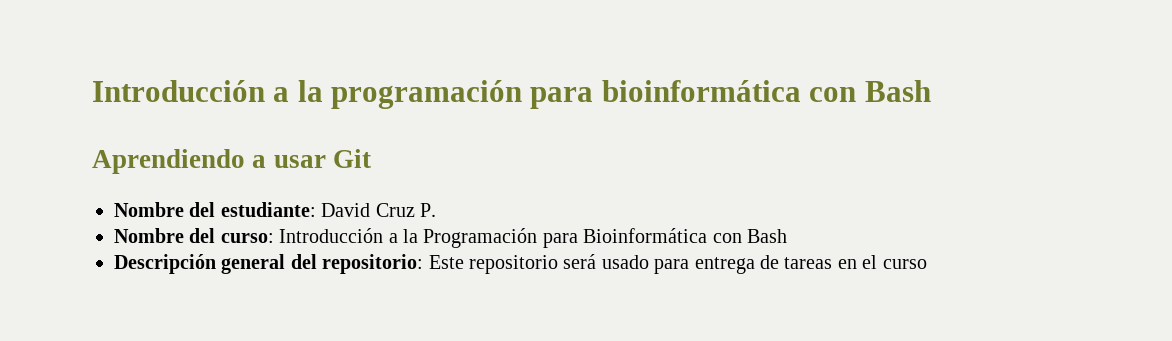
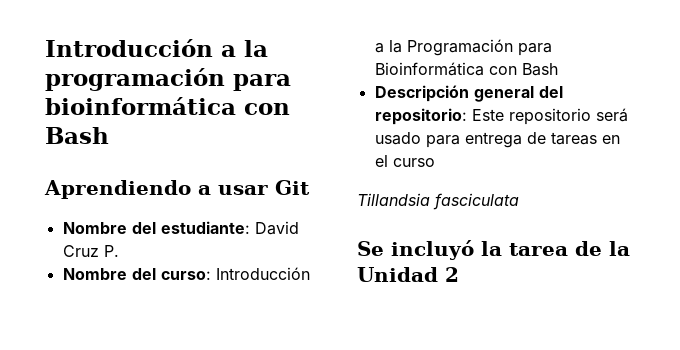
+ Tillandsia fasciculata
+ Se incluyó la tarea de la Unidad 2

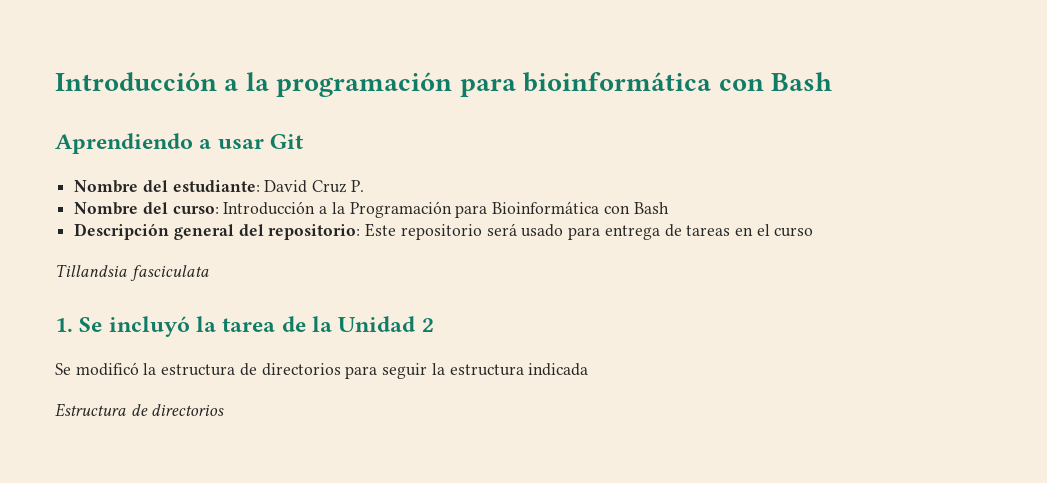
- Se incluyó la tarea de la Unidad 2
+ 1. Se incluyó la tarea de la Unidad 2
+ Se modificó la estructura de directorios para seguir la estructura indicada
+ Estructura de directorios

